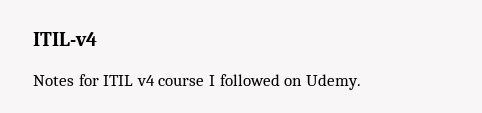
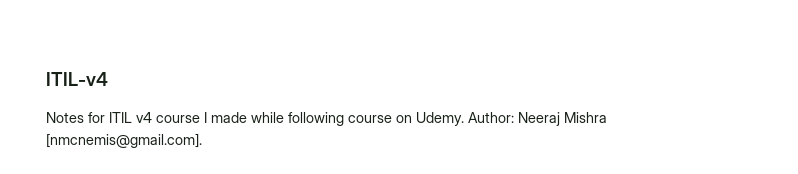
- Notes for ITIL v4 course I followed on Udemy.
+ Notes for ITIL v4 course I made while following course on Udemy. Author: Neeraj Mishra [nmcnemis@gmail.com].

